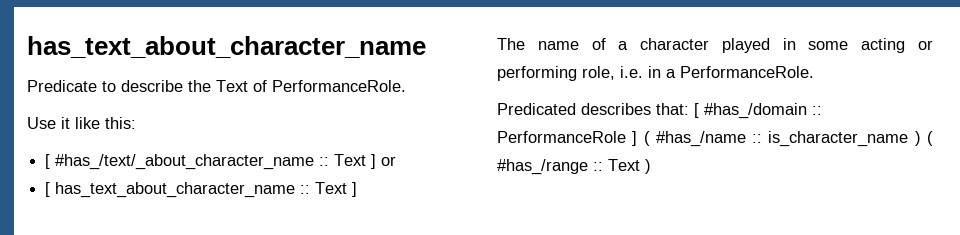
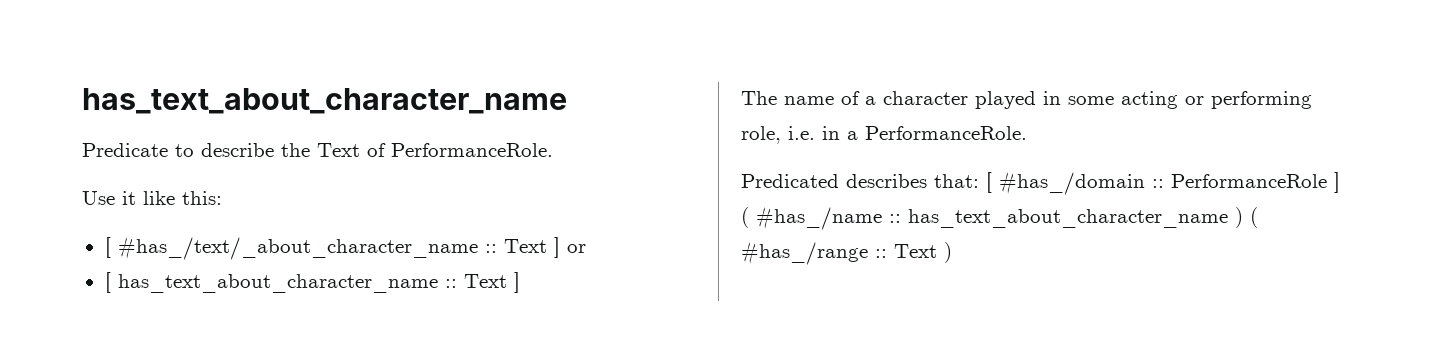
- Predicated describes that: [ #has_/domain :: PerformanceRole ] ( #has_/name :: is_character_name ) ( #has_/range :: Text )
+ Predicated describes that: [ #has_/domain :: PerformanceRole ] ( #has_/name :: has_text_about_character_name ) ( #has_/range :: Text )

